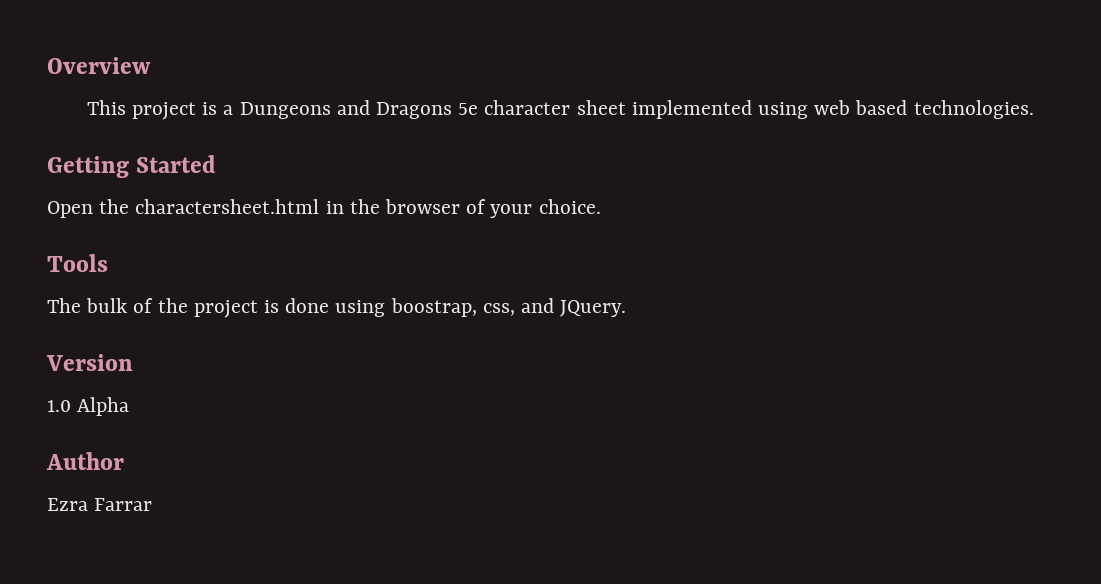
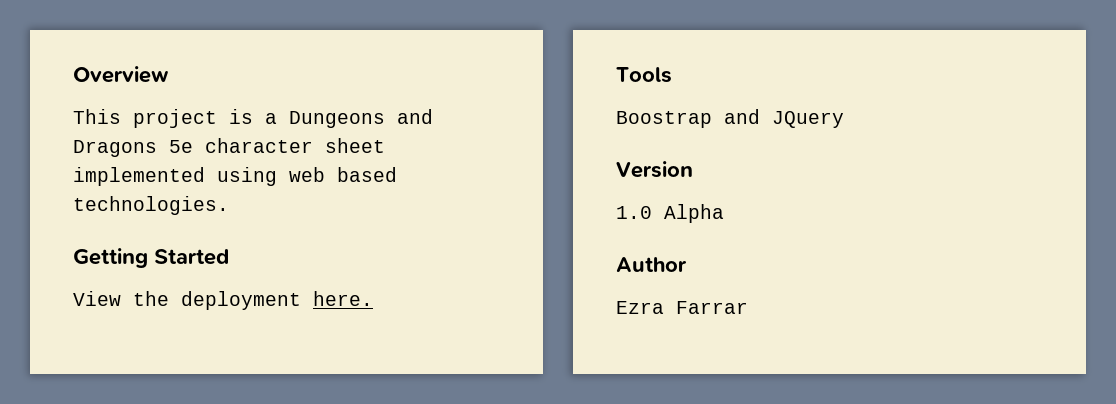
- Open the charactersheet.html in the browser of your choice.
+ View the deployment here.
  Tools
- The bulk of the project is done using boostrap, css, and JQuery.
+ Boostrap and JQuery

